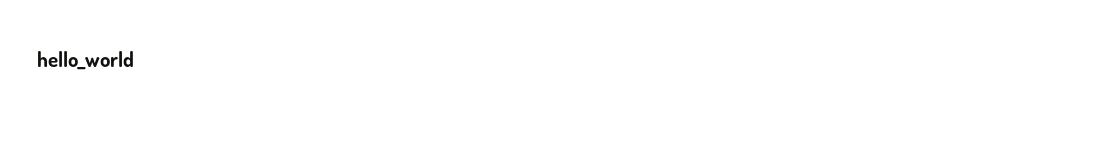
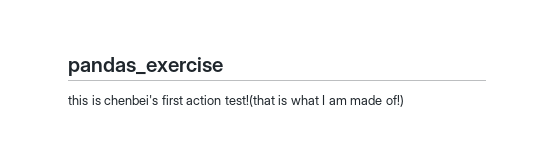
- hello_world
+ pandas_exercise
+ this is chenbei's first action test!(that is what I am made of!)

